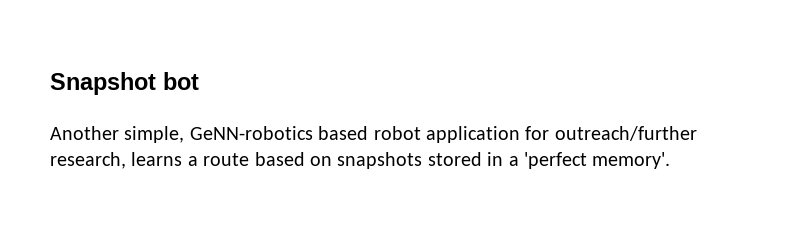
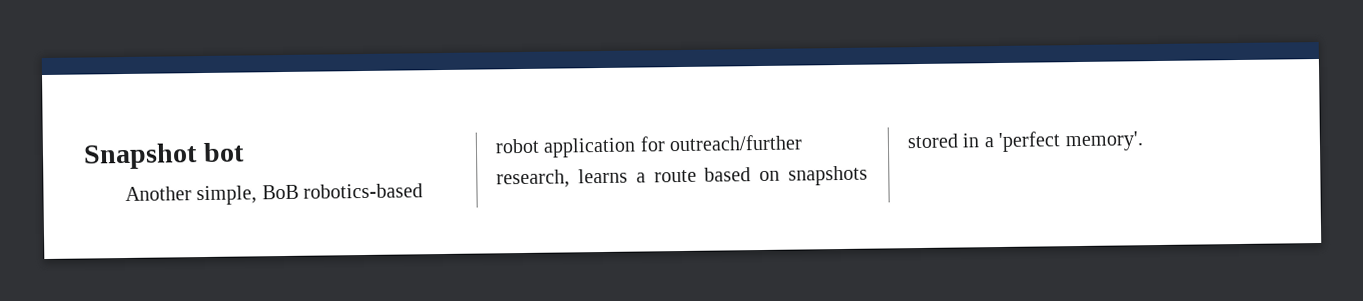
- Another simple, GeNN-robotics based robot application for outreach/further research, learns a route based on snapshots stored in a 'perfect memory'.
+ Another simple, BoB robotics-based robot application for outreach/further research, learns a route based on snapshots stored in a 'perfect memory'.

